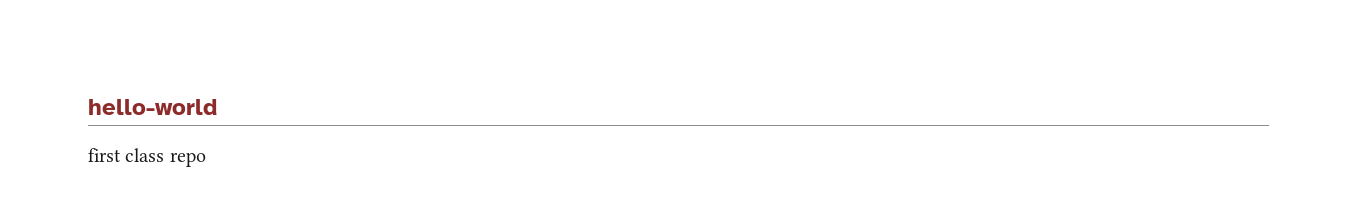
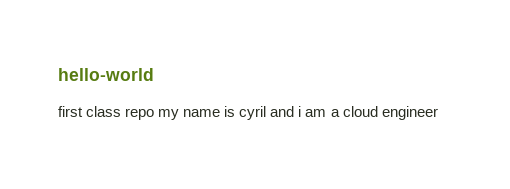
- first class repo
+ first class repo my name is cyril and i am a cloud engineer

